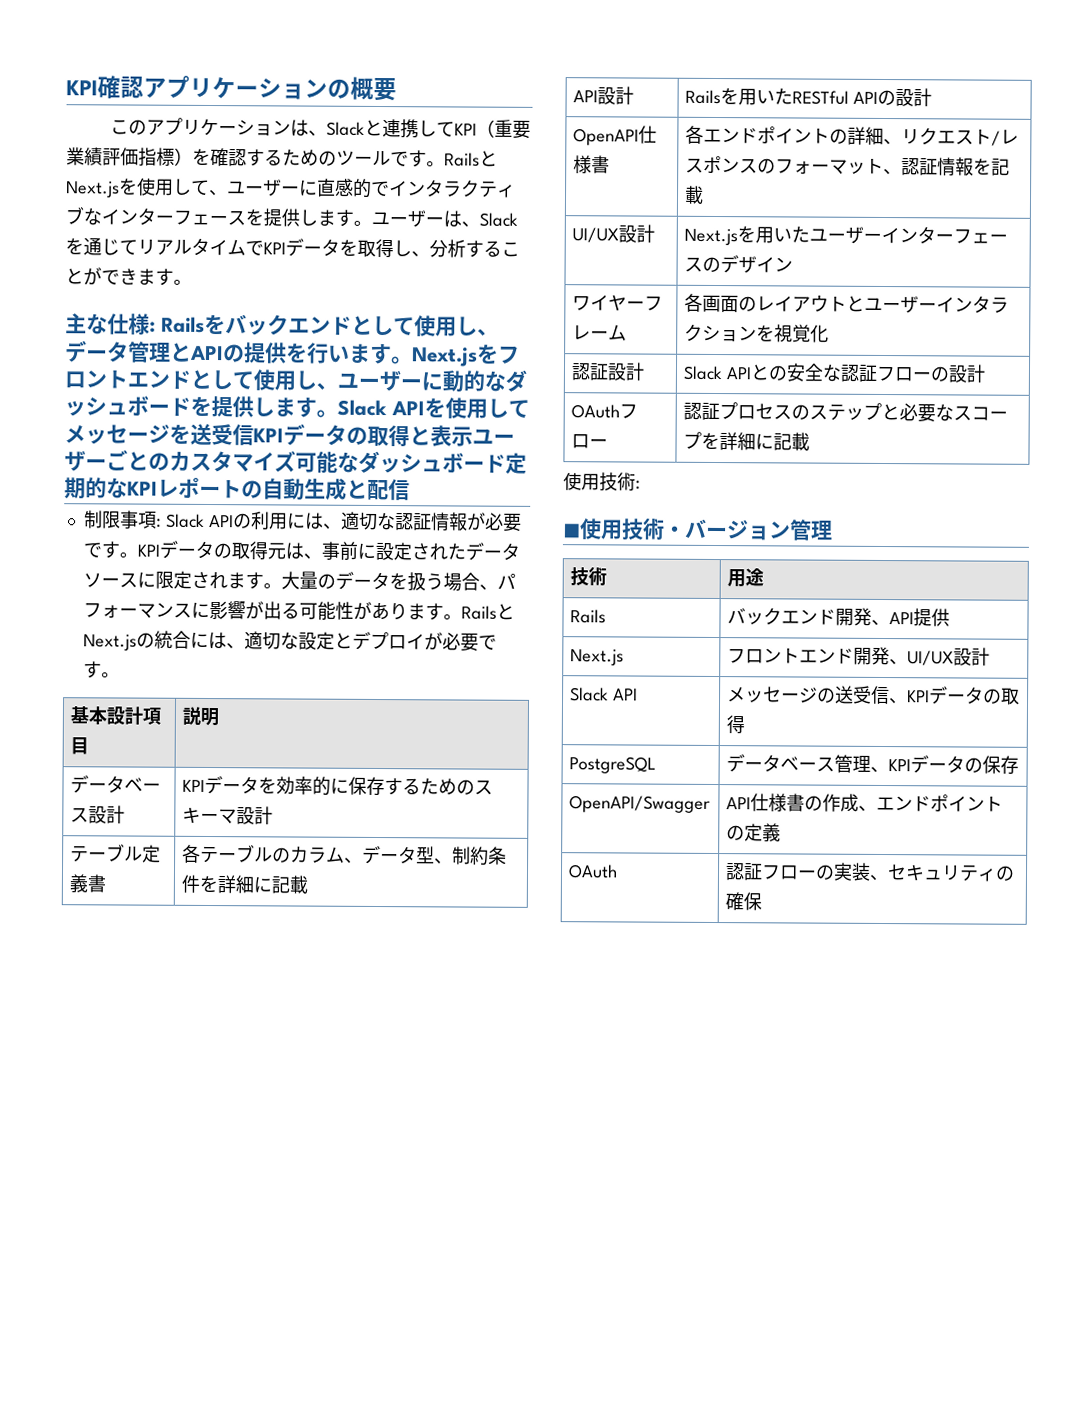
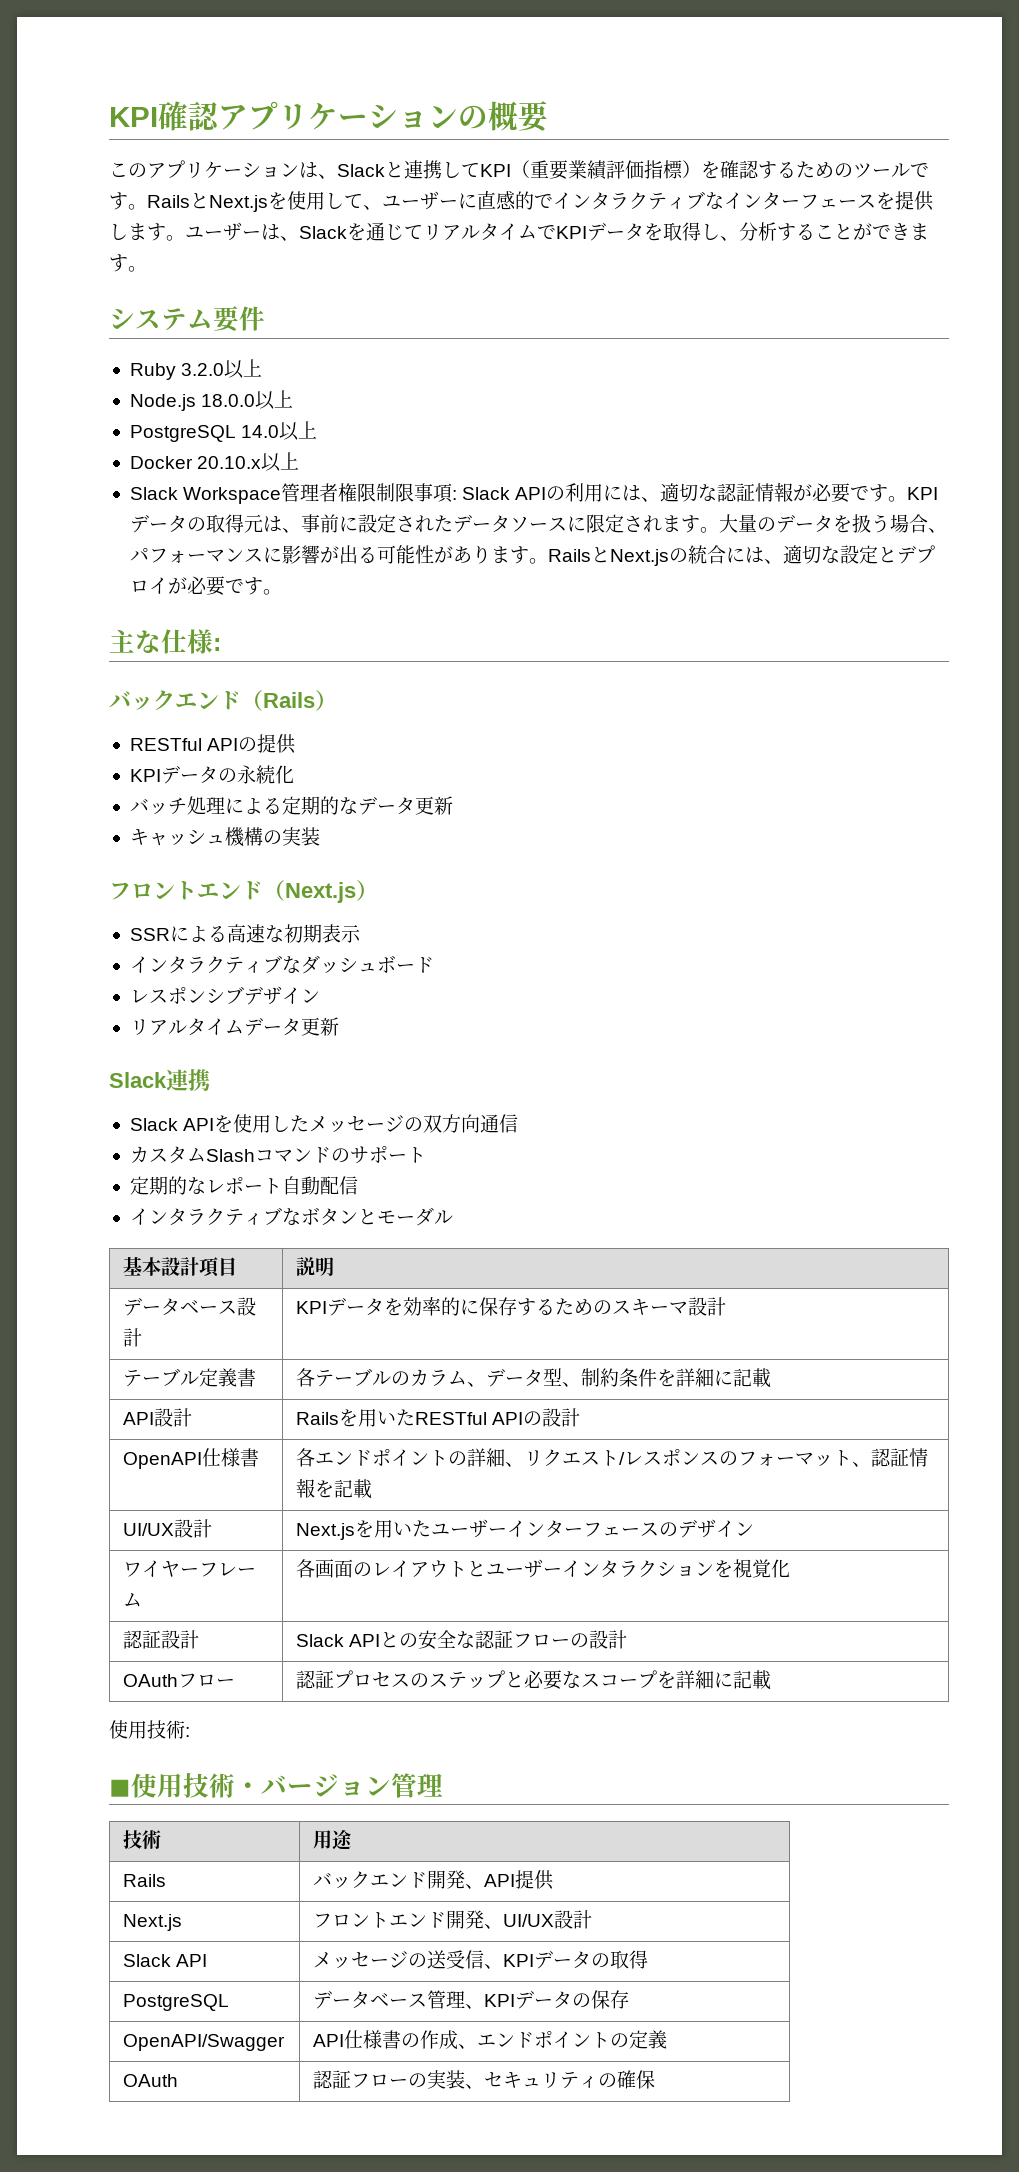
- 主な仕様: Railsをバックエンドとして使用し、データ管理とAPIの提供を行います。Next.jsをフロントエンドとして使用し、ユーザーに動的なダッシュボードを提供します。Slack APIを使用してメッセージを送受信KPIデータの取得と表示ユーザーごとのカスタマイズ可能なダッシュボード定期的なKPIレポートの自動生成と配信
- 制限事項: Slack APIの利用には、適切な認証情報が必要です。
+ システム要件
+ Ruby 3.2.0以上
+ Node.js 18.0.0以上
+ PostgreSQL 14.0以上
+ Docker 20.10.x以上
+ Slack Workspace管理者権限制限事項: Slack APIの利用には、適切な認証情報が必要です。
+ 主な仕様:
+ バックエンド（Rails）
+ RESTful APIの提供
+ KPIデータの永続化
+ バッチ処理による定期的なデータ更新
+ キャッシュ機構の実装
+ フロントエンド（Next.js）
+ SSRによる高速な初期表示
+ インタラクティブなダッシュボード
+ レスポンシブデザイン
+ リアルタイムデータ更新
+ Slack連携
+ Slack APIを使用したメッセージの双方向通信
+ カスタムSlashコマンドのサポート
+ 定期的なレポート自動配信
+ インタラクティブなボタンとモーダル

